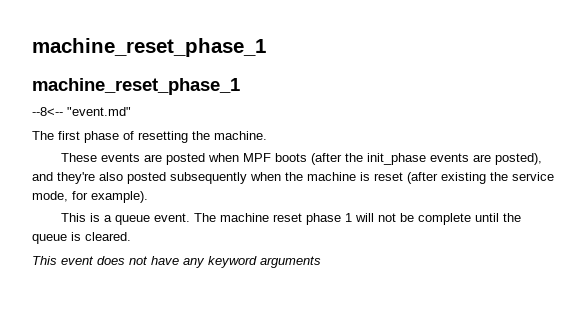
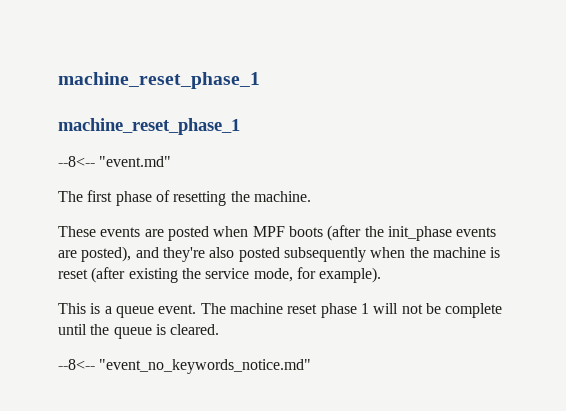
- This event does not have any keyword arguments
+ --8<-- "event_no_keywords_notice.md"

